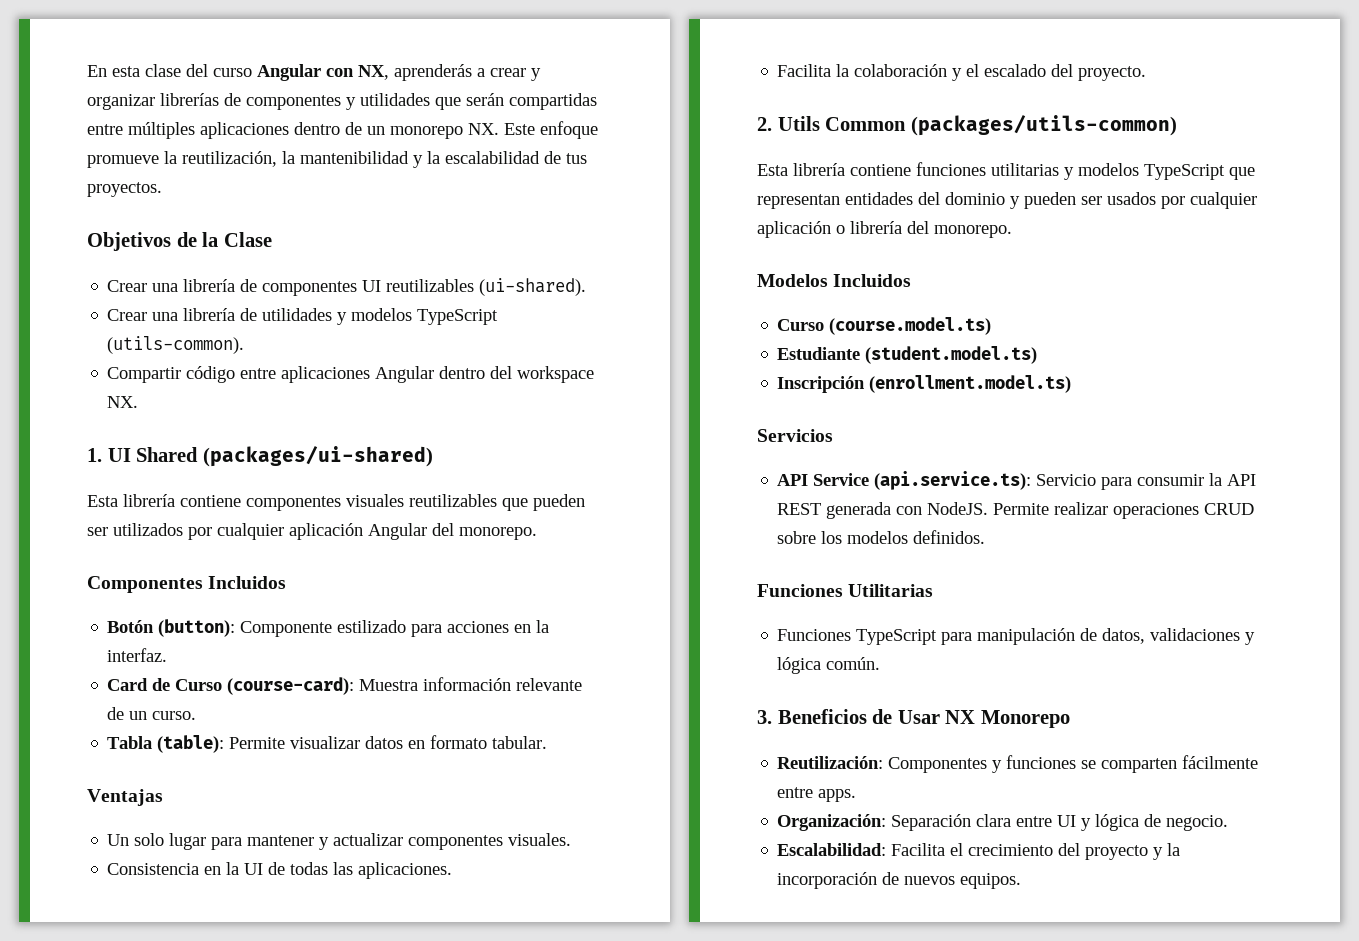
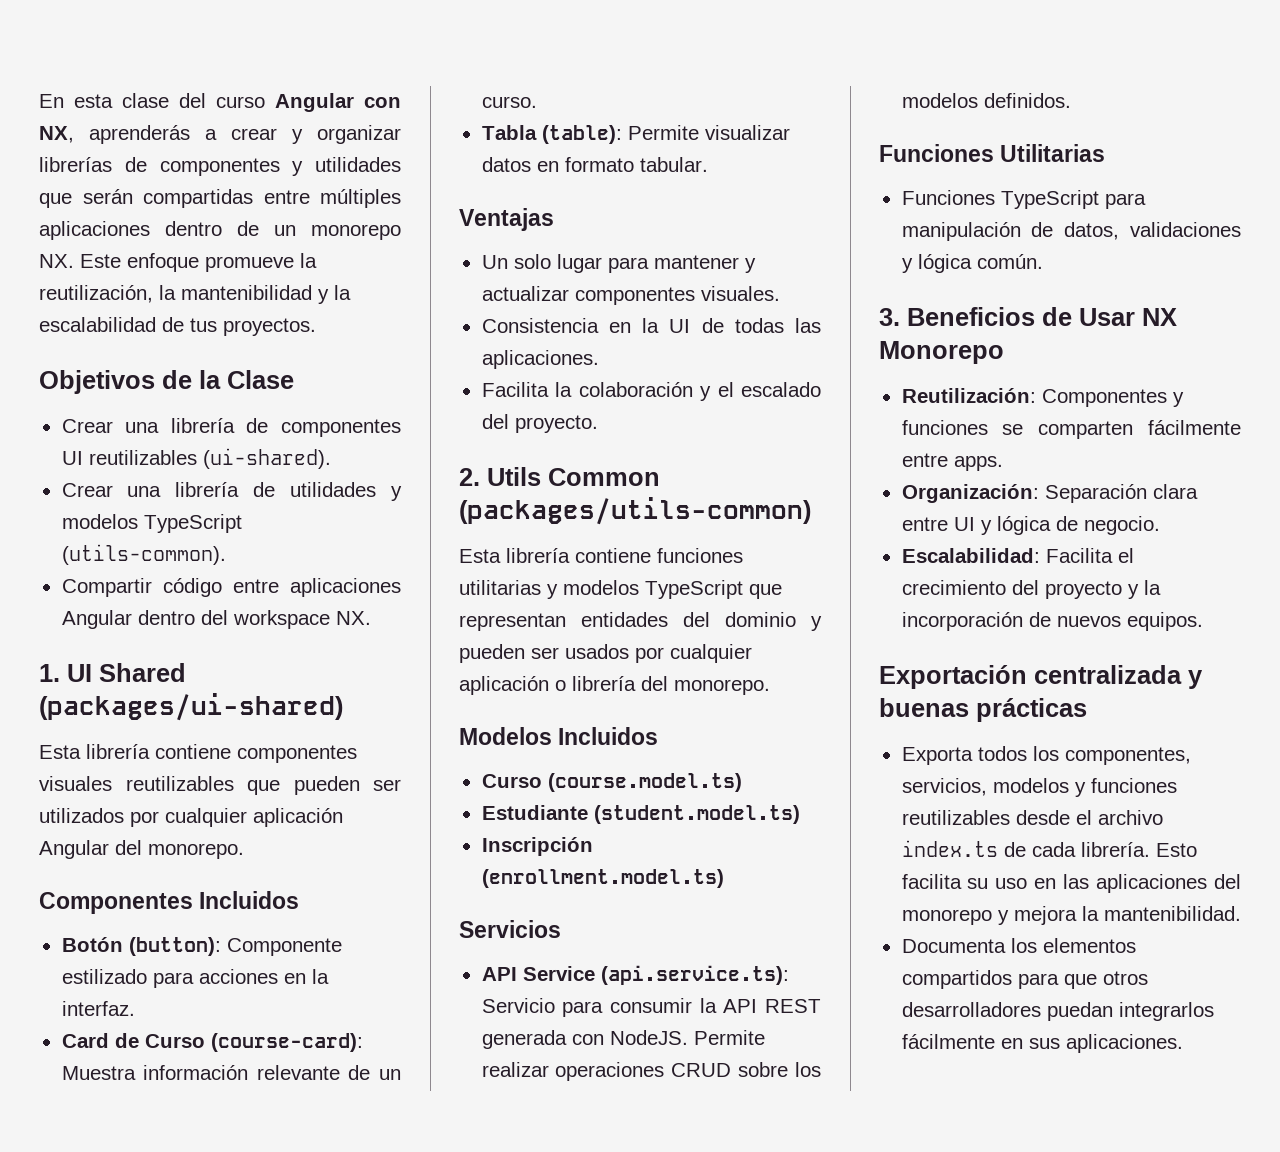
+ Exportación centralizada y buenas prácticas
+ Exporta todos los componentes, servicios, modelos y funciones reutilizables desde el archivo index.ts de cada librería. Esto facilita su uso en las aplicaciones del monorepo y mejora la mantenibilidad.
+ Documenta los elementos compartidos para que otros desarrolladores puedan integrarlos fácilmente en sus aplicaciones.

